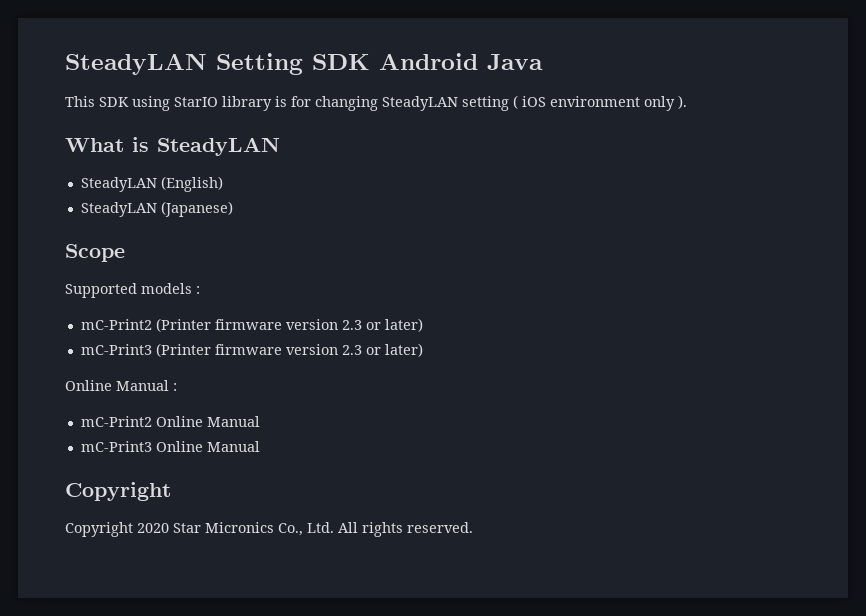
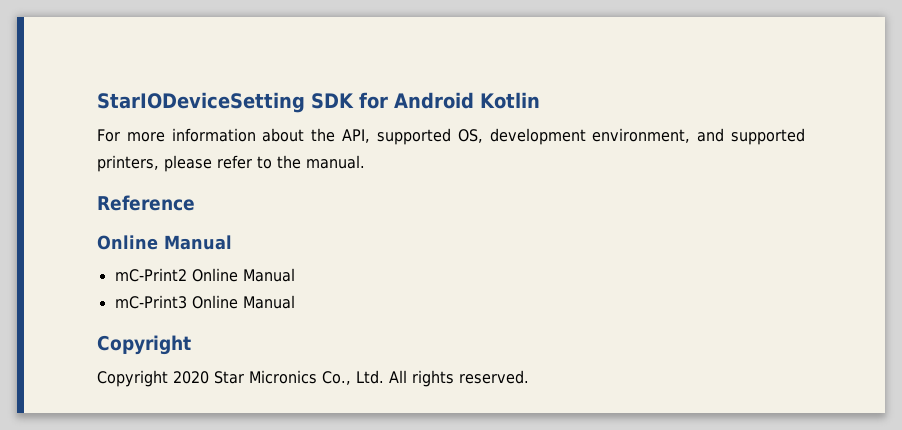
- SteadyLAN Setting SDK Android Java
- This SDK using StarIO library is for changing SteadyLAN setting ( iOS environment only ).
- What is SteadyLAN
- SteadyLAN (English)
- SteadyLAN (Japanese)
- Scope
- Supported models :
- mC-Print2 (Printer firmware version 2.3 or later)
- mC-Print3 (Printer firmware version 2.3 or later)
- Online Manual :
+ StarIODeviceSetting SDK for Android Kotlin
+ For more information about the API, supported OS, development environment, and supported printers, please refer to the manual.
+ Reference
+ Online Manual

